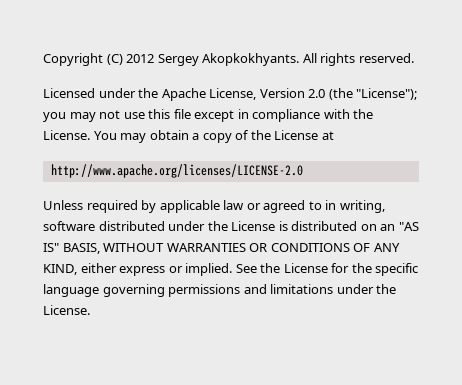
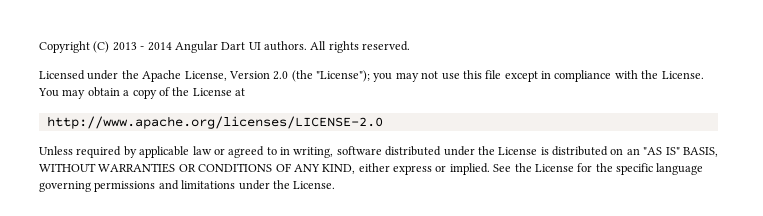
- Copyright (C) 2012 Sergey Akopkokhyants.
+ Copyright (C) 2013 - 2014 Angular Dart UI authors.

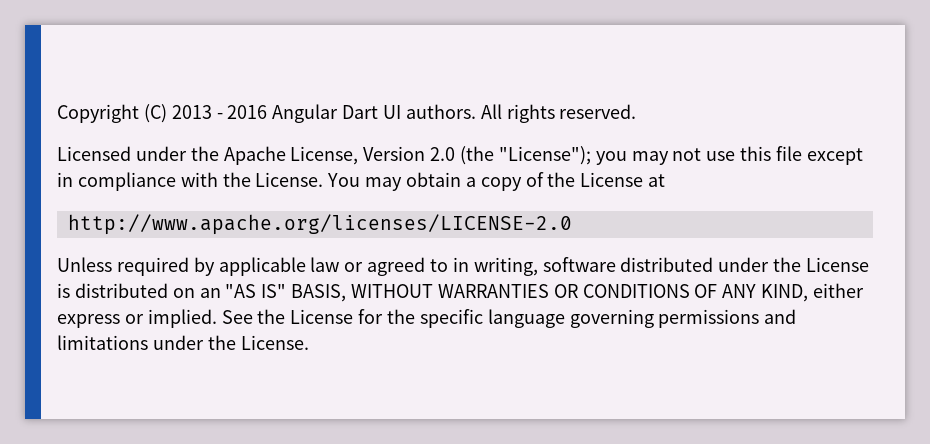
- Copyright (C) 2013 - 2014 Angular Dart UI authors.
+ Copyright (C) 2013 - 2016 Angular Dart UI authors.

